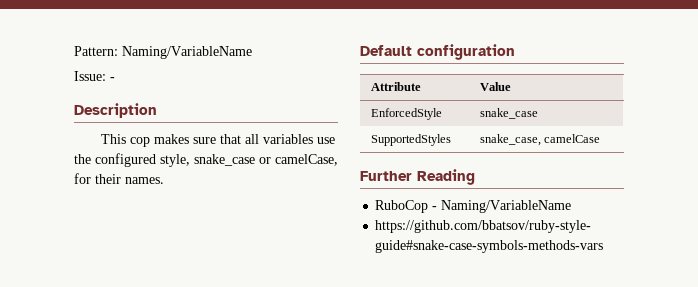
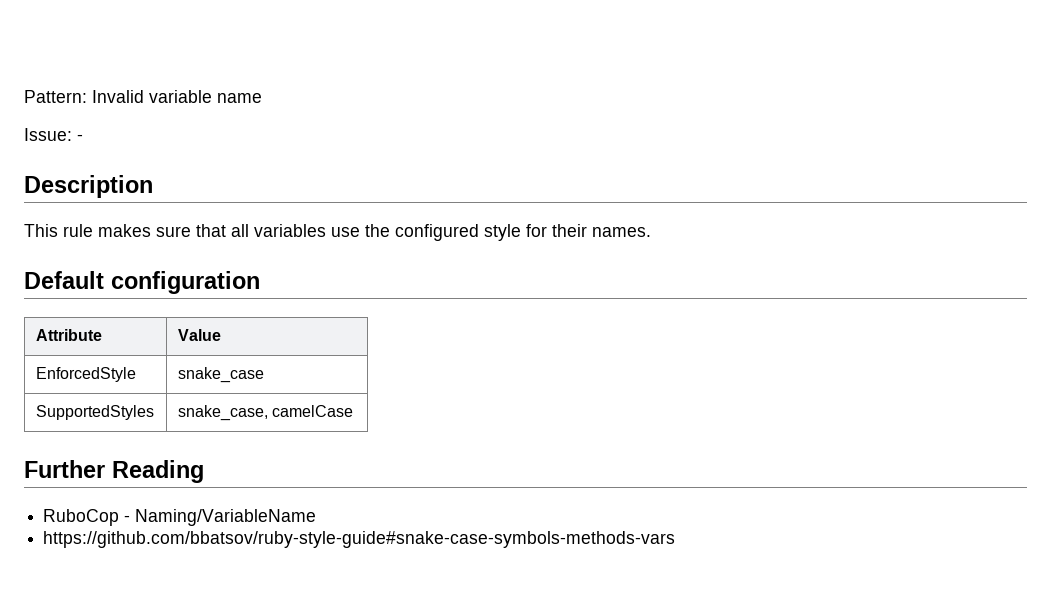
- Pattern: Naming/VariableName
+ Pattern: Invalid variable name
- This cop makes sure that all variables use the configured style, snake_case or camelCase, for their names.
+ This rule makes sure that all variables use the configured style for their names.

